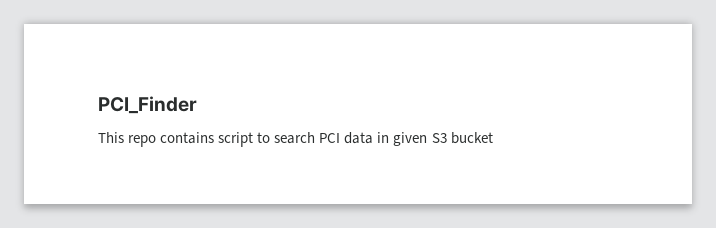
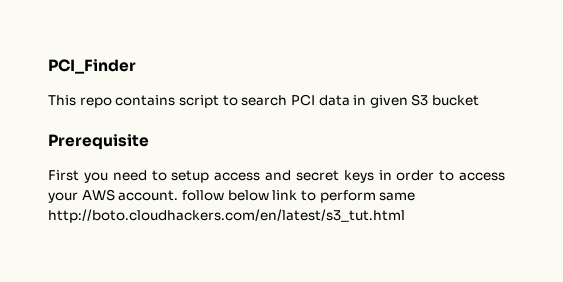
+ Prerequisite
+ First you need to setup access and secret keys in order to access your AWS account. follow below link to perform same http://boto.cloudhackers.com/en/latest/s3_tut.html

